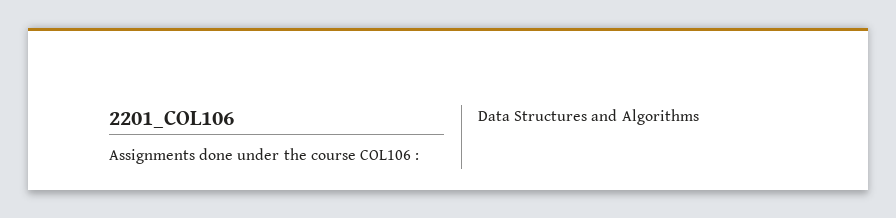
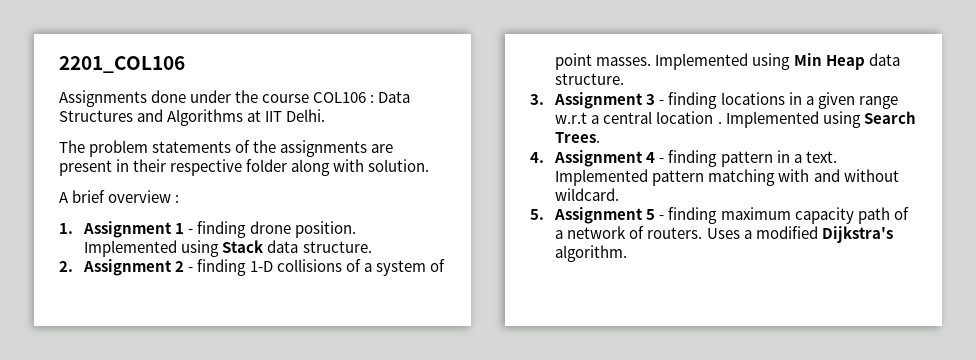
- Assignments done under the course COL106 : Data Structures and Algorithms
+ Assignments done under the course COL106 : Data Structures and Algorithms at IIT Delhi.
+ The problem statements of the assignments are present in their respective folder along with solution.
+ A brief overview :
+ 1. Assignment 1 - finding drone position. Implemented using Stack data structure.
+ 2. Assignment 2 - finding 1-D collisions of a system of point masses. Implemented using Min Heap data structure.
+ 3. Assignment 3 - finding locations in a given range w.r.t a central location . Implemented using Search Trees.
+ 4. Assignment 4 - finding pattern in a text. Implemented pattern matching with and without wildcard.
+ 5. Assignment 5 - finding maximum capacity path of a network of routers. Uses a modified Dijkstra's algorithm.

